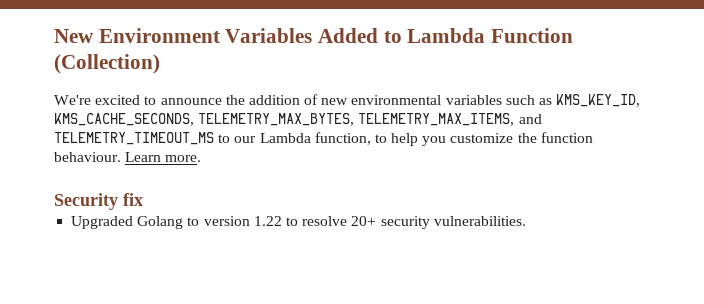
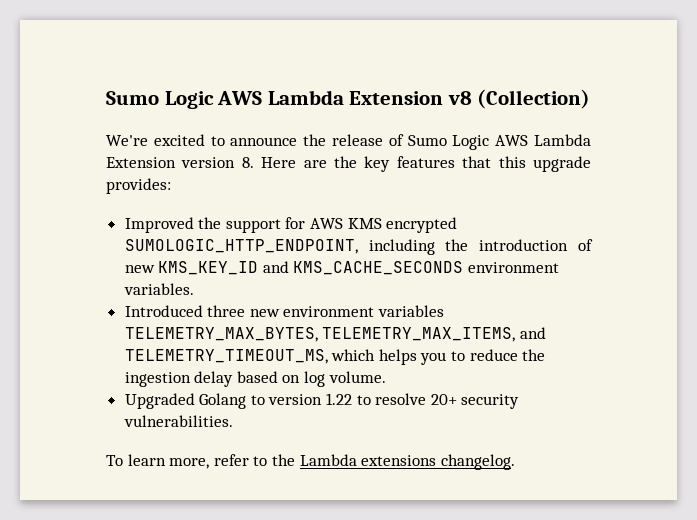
- New Environment Variables Added to Lambda Function (Collection)
+ Sumo Logic AWS Lambda Extension v8 (Collection)
- We're excited to announce the addition of new environmental variables such as KMS_KEY_ID, KMS_CACHE_SECONDS, TELEMETRY_MAX_BYTES, TELEMETRY_MAX_ITEMS, and TELEMETRY_TIMEOUT_MS to our Lambda function, to help you customize the function behaviour. Learn more.
- Security fix
+ We're excited to announce the release of Sumo Logic AWS Lambda Extension version 8. Here are the key features that this upgrade provides:
+ Improved the support for AWS KMS encrypted SUMOLOGIC_HTTP_ENDPOINT, including the introduction of new KMS_KEY_ID and KMS_CACHE_SECONDS environment variables.
+ Introduced three new environment variables TELEMETRY_MAX_BYTES, TELEMETRY_MAX_ITEMS, and TELEMETRY_TIMEOUT_MS, which helps you to reduce the ingestion delay based on log volume.
+ To learn more, refer to the Lambda extensions changelog.

